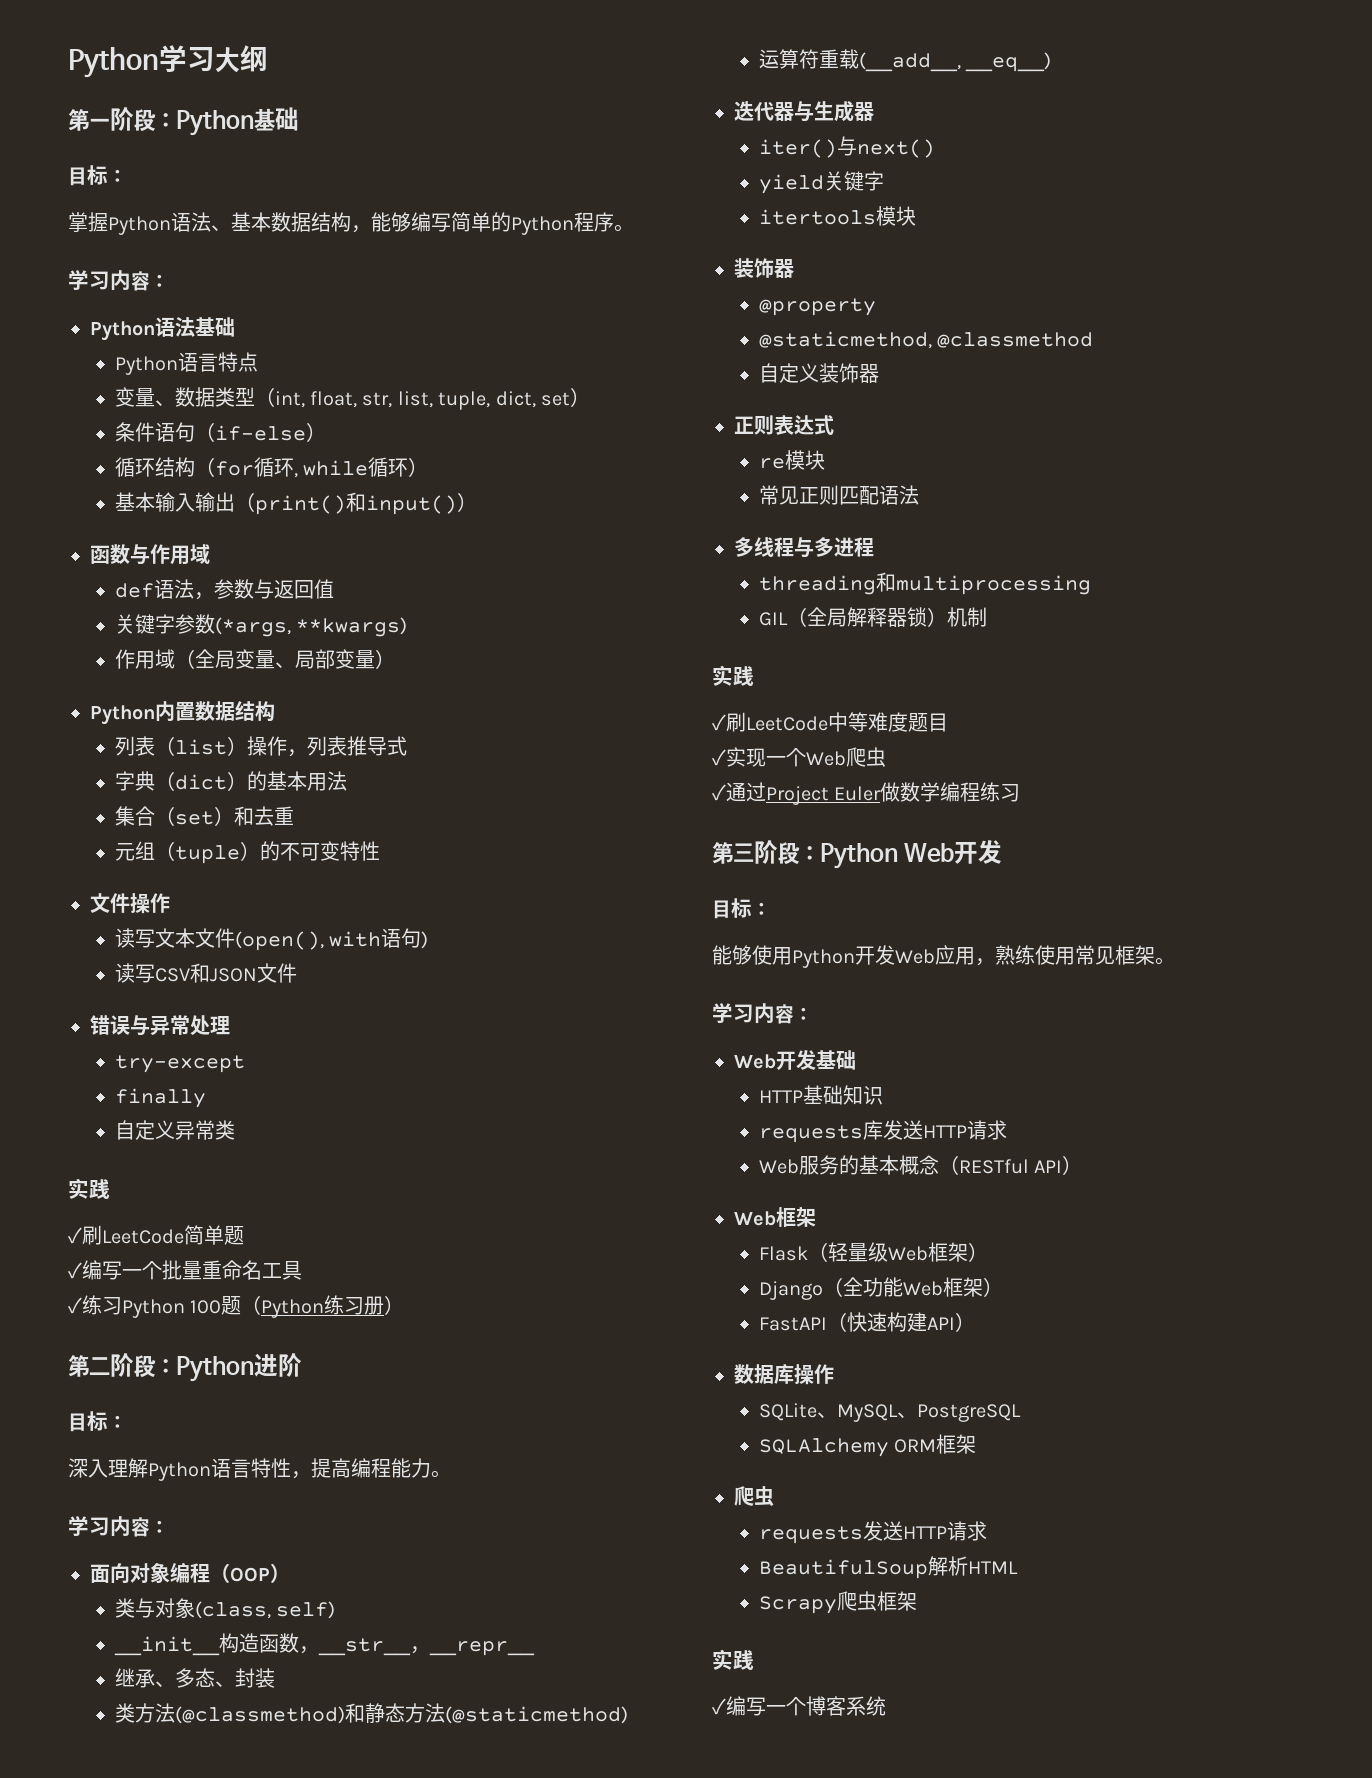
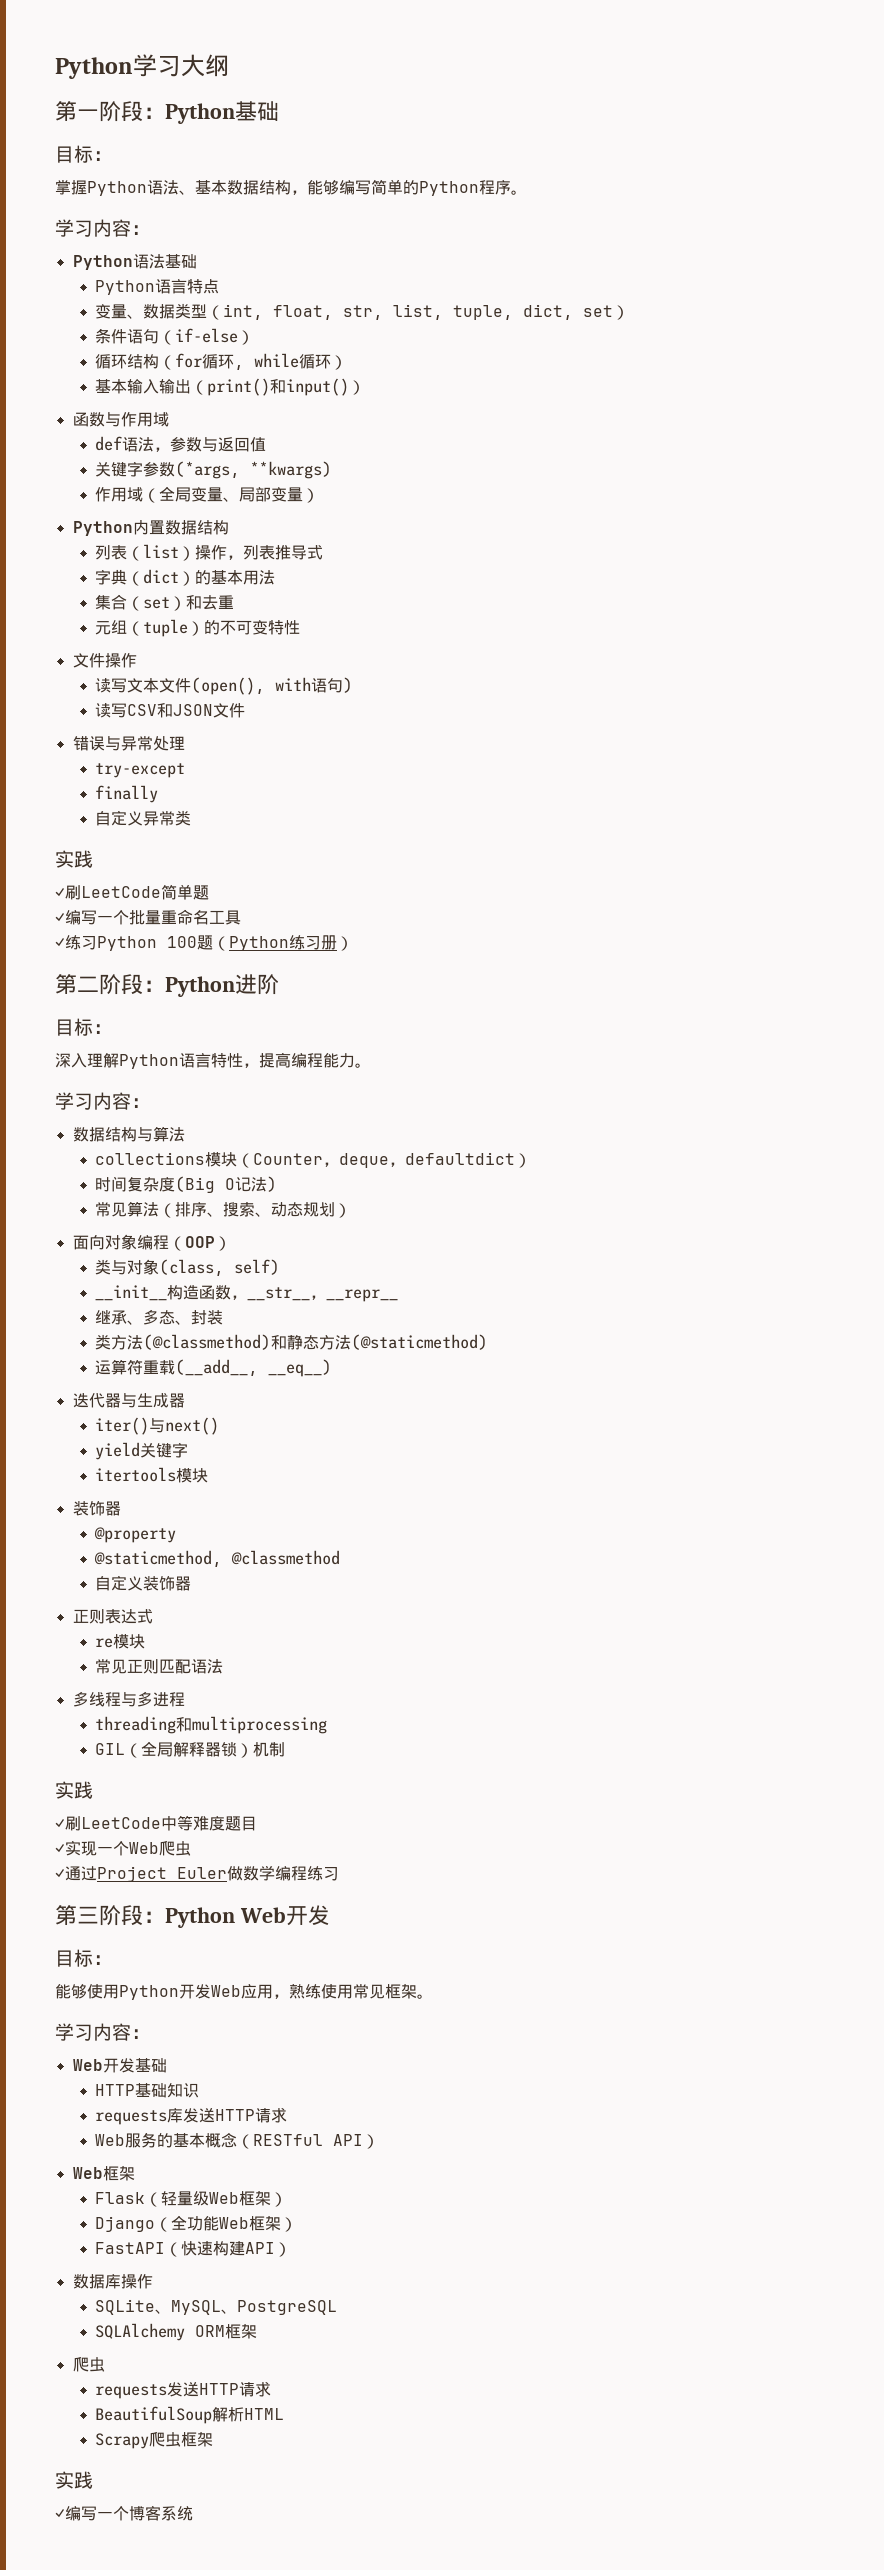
+ 数据结构与算法
+ collections模块（Counter，deque，defaultdict）
+ 时间复杂度(Big O记法)
+ 常见算法（排序、搜索、动态规划）

